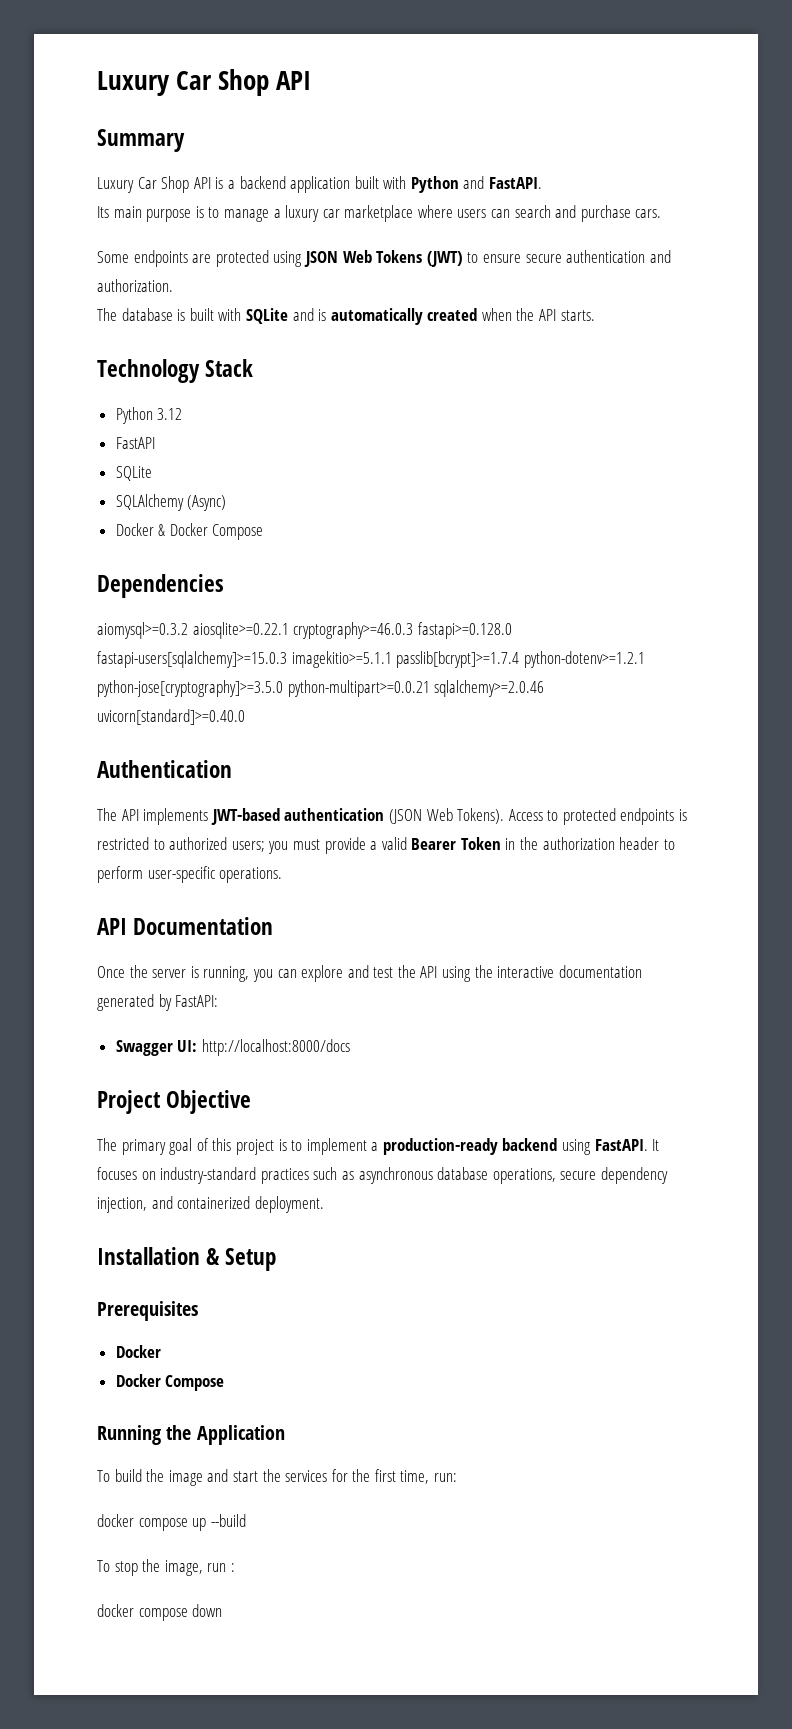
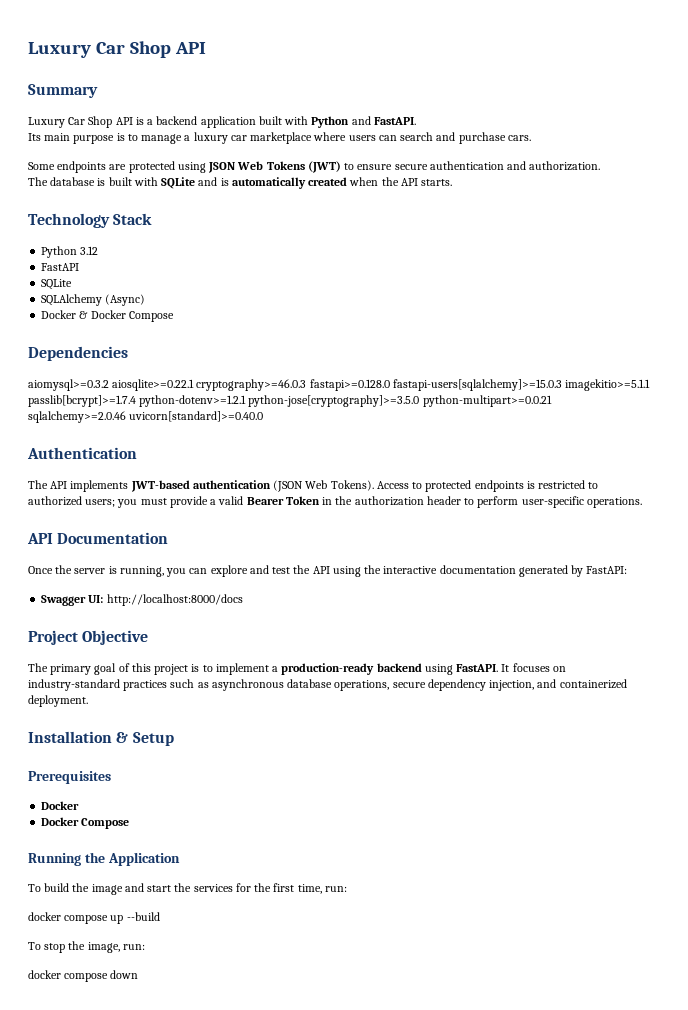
- To stop the image, run :
+ To stop the image, run:

